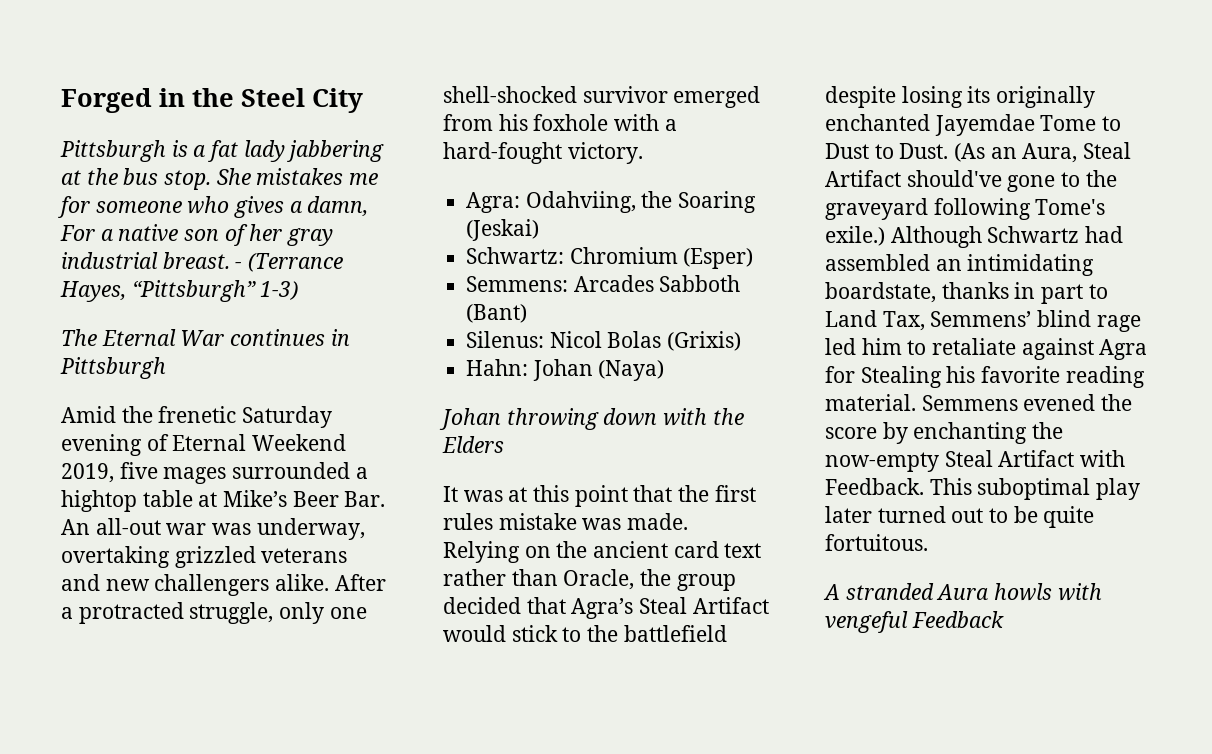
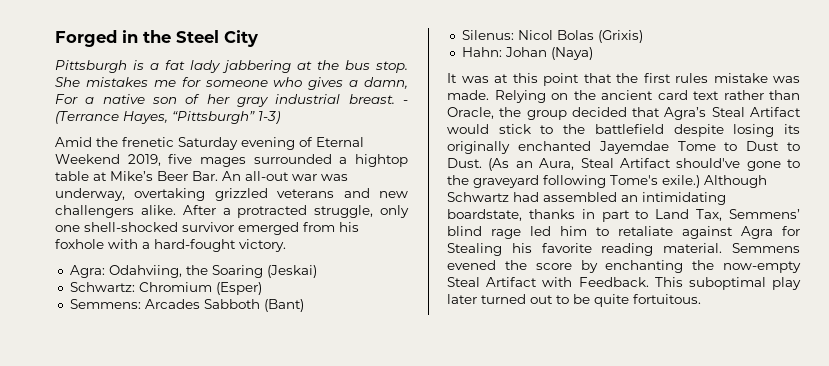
- The Eternal War continues in Pittsburgh
- Johan throwing down with the Elders
- A stranded Aura howls with vengeful Feedback

